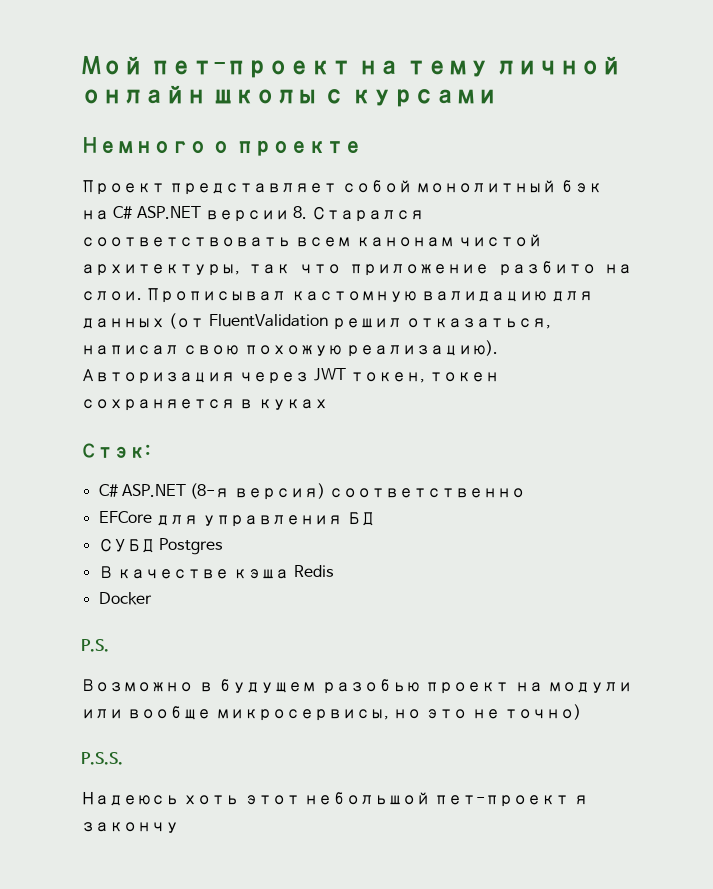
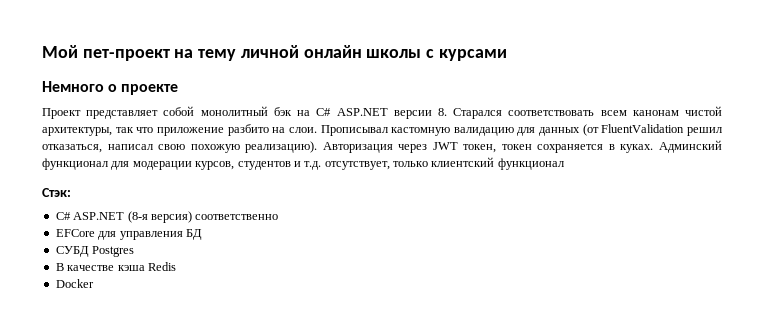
- Авторизация через JWT токен, токен сохраняется в куках
+ Авторизация через JWT токен, токен сохраняется в куках. Админский функционал для модерации курсов, студентов и т.д. отсутствует, только клиентский функционал
- P.S.
- Возможно в будущем разобью проект на модули или вообще микросервисы, но это не точно)
- P.S.S.
- Надеюсь хоть этот небольшой пет-проект я закончу

